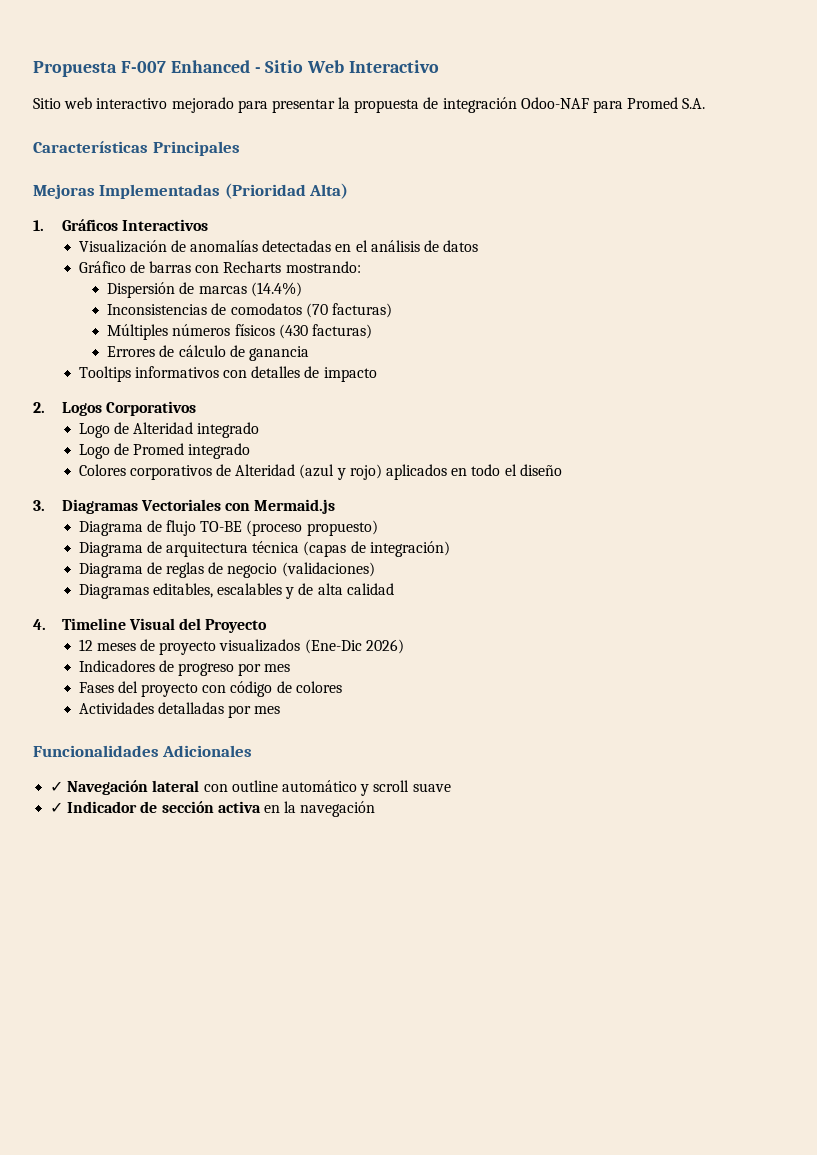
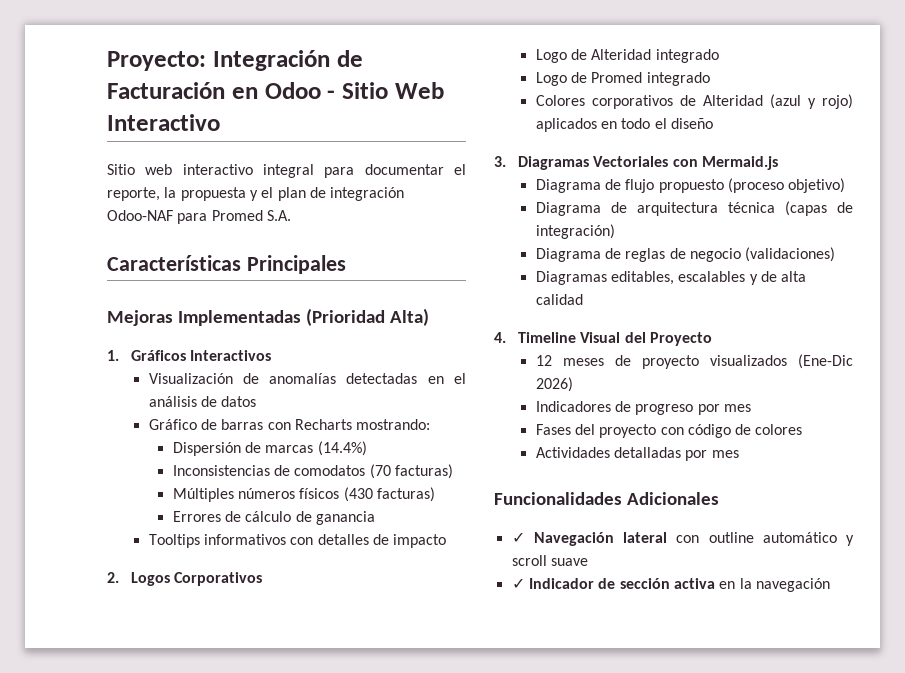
- Propuesta F-007 Enhanced - Sitio Web Interactivo
+ Proyecto: Integración de Facturación en Odoo - Sitio Web Interactivo
- Sitio web interactivo mejorado para presentar la propuesta de integración Odoo-NAF para Promed S.A.
+ Sitio web interactivo integral para documentar el reporte, la propuesta y el plan de integración Odoo-NAF para Promed S.A.
- Diagrama de flujo TO-BE (proceso propuesto)
+ Diagrama de flujo propuesto (proceso objetivo)

